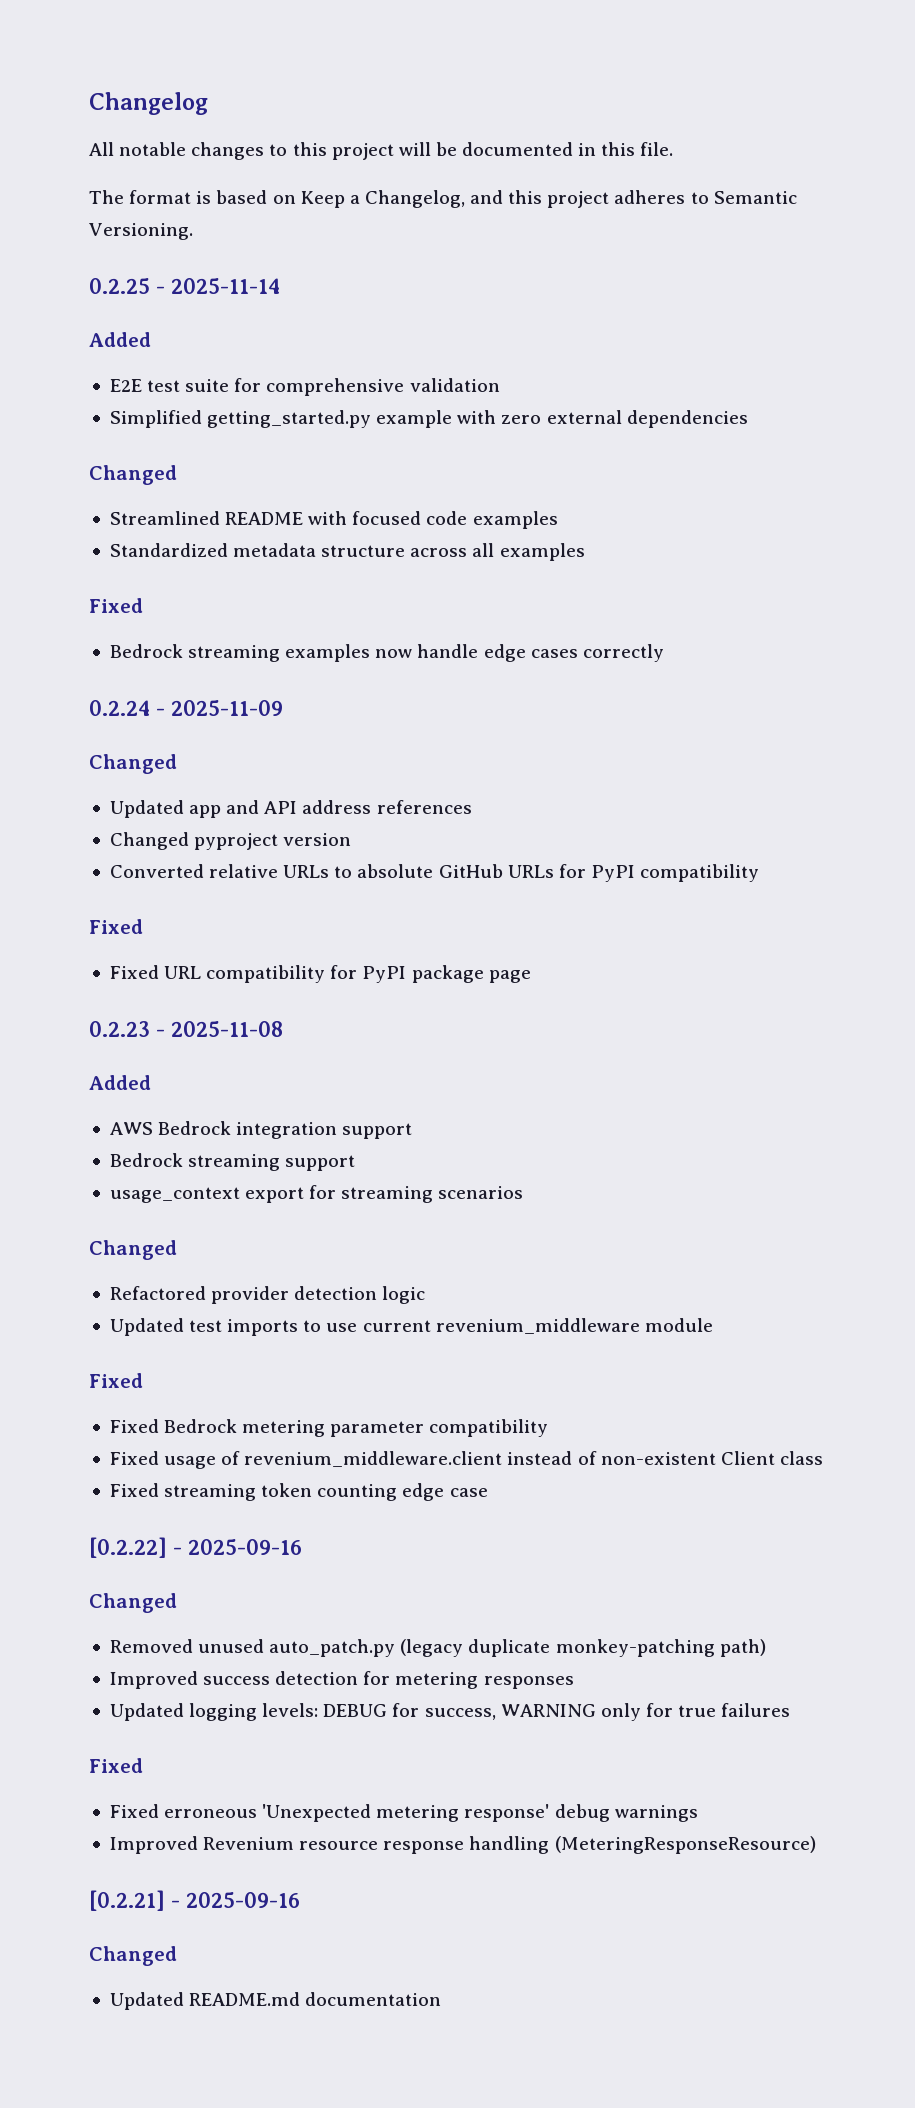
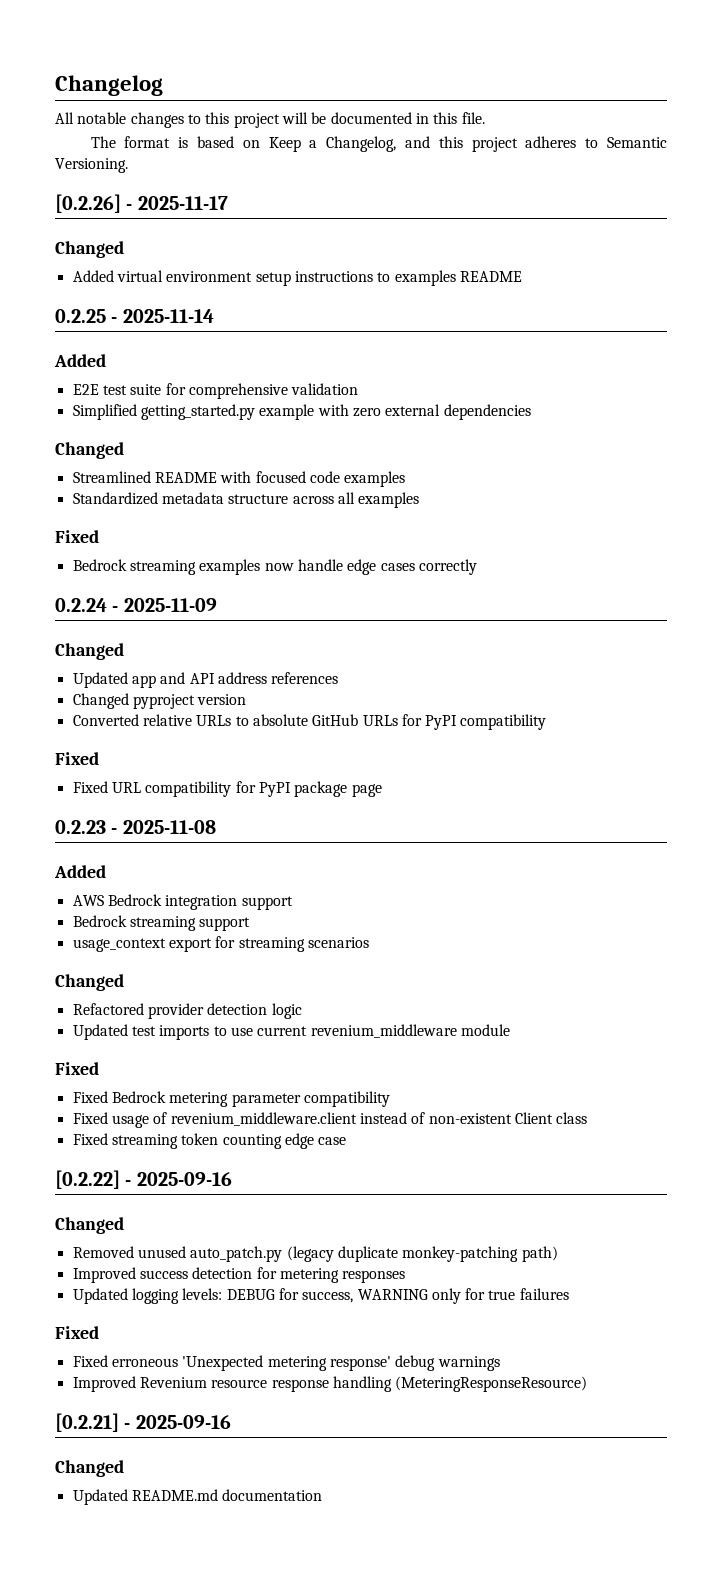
+ [0.2.26] - 2025-11-17
+ Changed
+ Added virtual environment setup instructions to examples README

